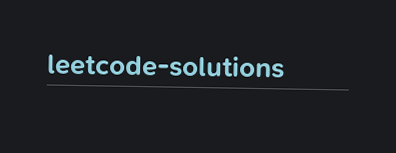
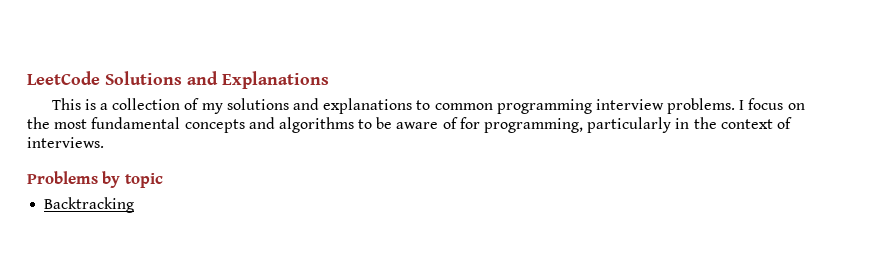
- leetcode-solutions
+ LeetCode Solutions and Explanations
+ This is a collection of my solutions and explanations to common programming interview problems. I focus on the most fundamental concepts and algorithms to be aware of for programming, particularly in the context of interviews.
+ Problems by topic
+ Backtracking

